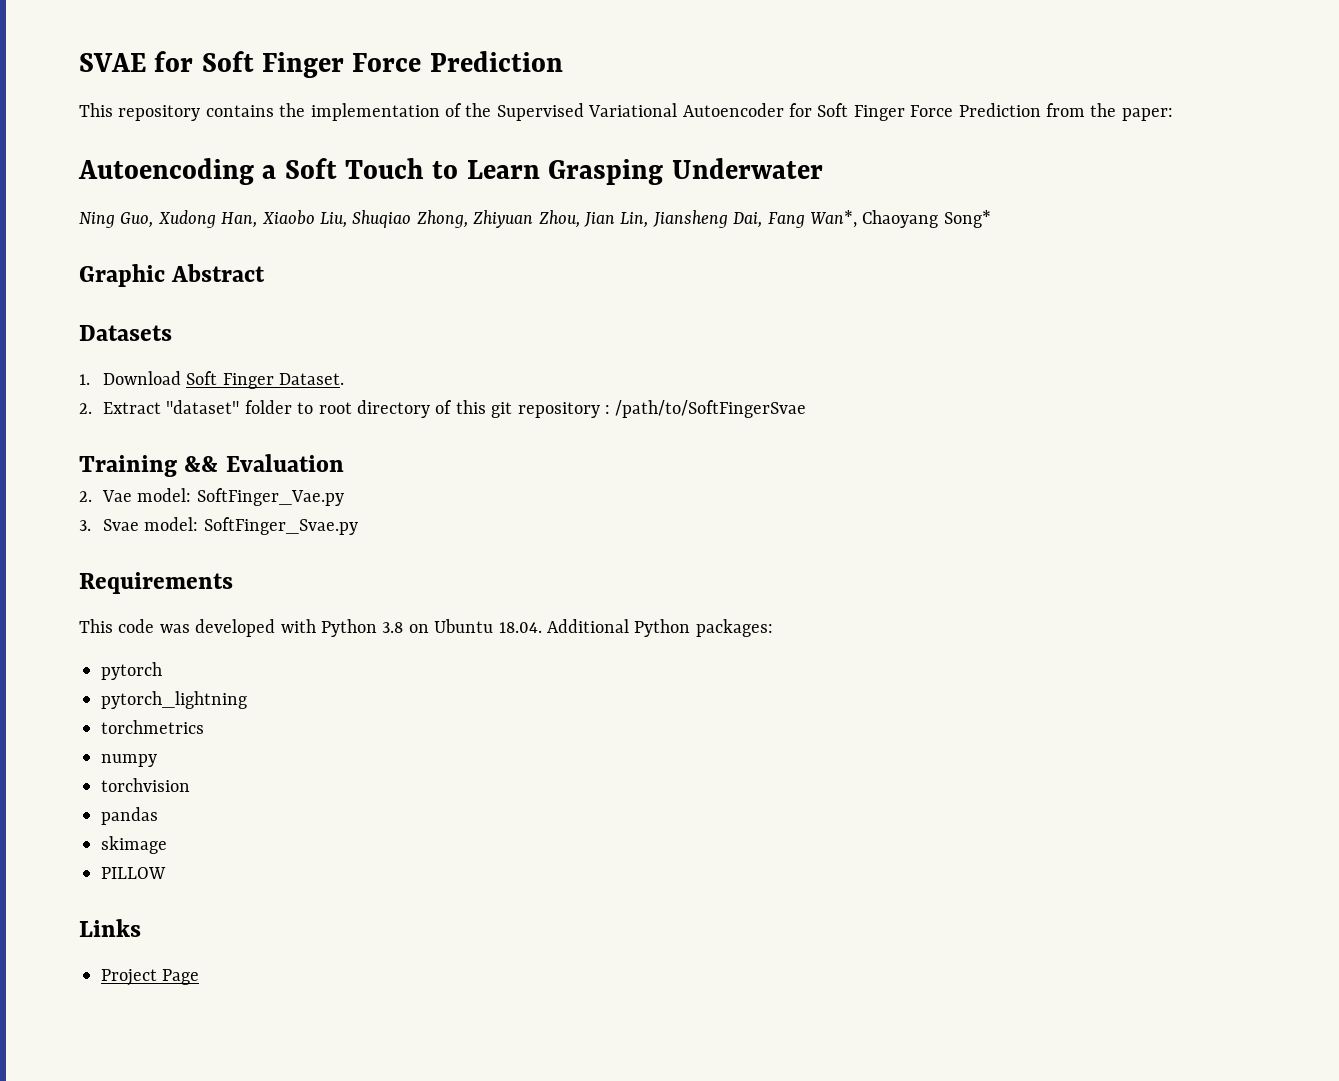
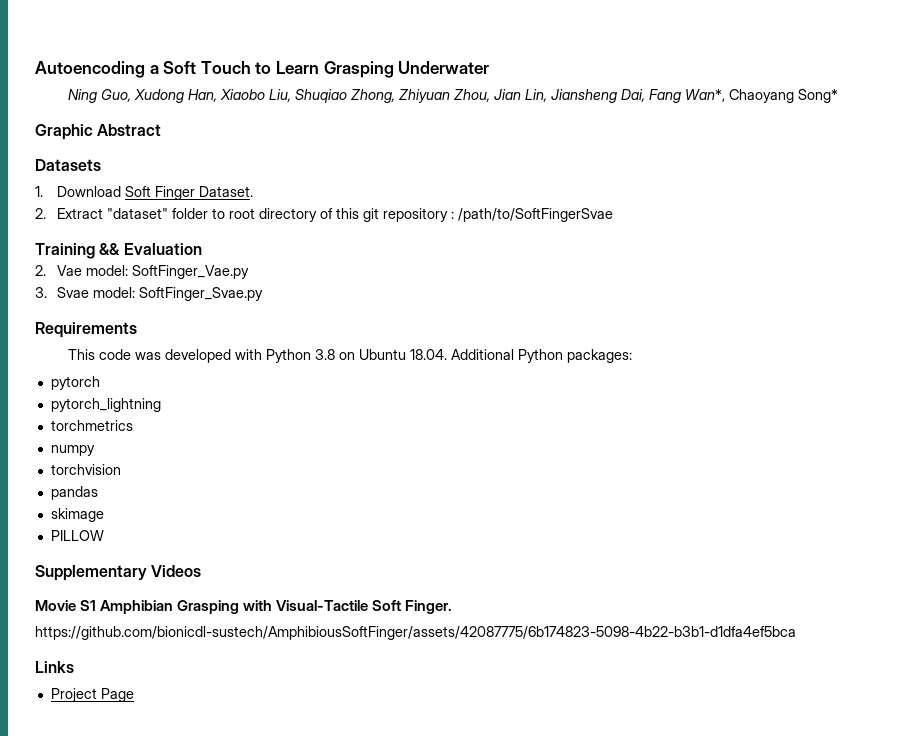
- SVAE for Soft Finger Force Prediction
- This repository contains the implementation of the Supervised Variational Autoencoder for Soft Finger Force Prediction from the paper:
+ Supplementary Videos
+ Movie S1 Amphibian Grasping with Visual-Tactile Soft Finger.
+ https://github.com/bionicdl-sustech/AmphibiousSoftFinger/assets/42087775/6b174823-5098-4b22-b3b1-d1dfa4ef5bca

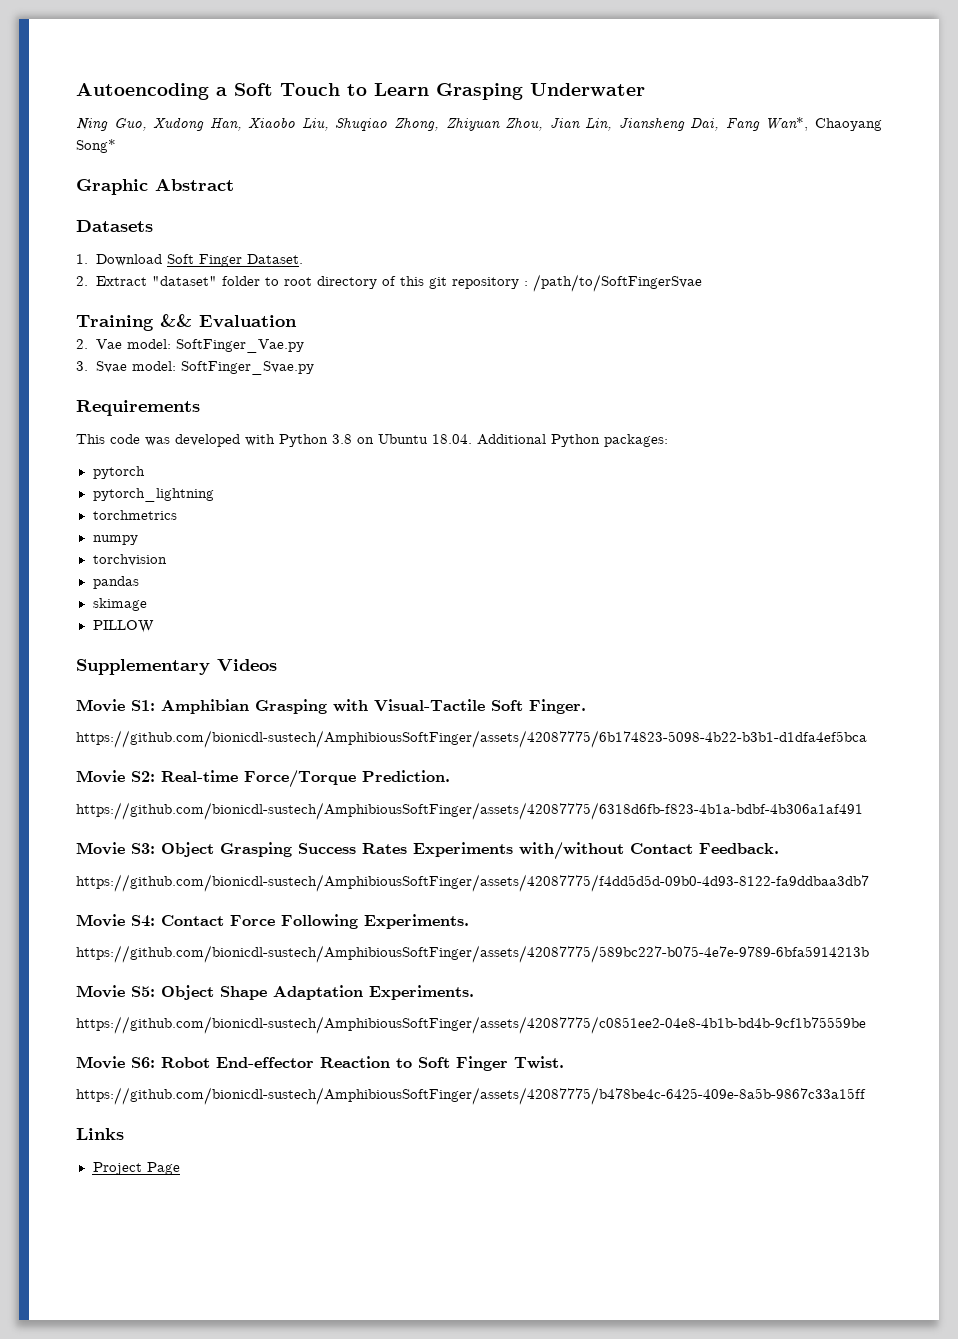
- Movie S1 Amphibian Grasping with Visual-Tactile Soft Finger.
+ Movie S1: Amphibian Grasping with Visual-Tactile Soft Finger.
+ Movie S2: Real-time Force/Torque Prediction.
+ https://github.com/bionicdl-sustech/AmphibiousSoftFinger/assets/42087775/6318d6fb-f823-4b1a-bdbf-4b306a1af491
+ Movie S3: Object Grasping Success Rates Experiments with/without Contact Feedback.
+ https://github.com/bionicdl-sustech/AmphibiousSoftFinger/assets/42087775/f4dd5d5d-09b0-4d93-8122-fa9ddbaa3db7
+ Movie S4: Contact Force Following Experiments.
+ https://github.com/bionicdl-sustech/AmphibiousSoftFinger/assets/42087775/589bc227-b075-4e7e-9789-6bfa5914213b
+ Movie S5: Object Shape Adaptation Experiments.
+ https://github.com/bionicdl-sustech/AmphibiousSoftFinger/assets/42087775/c0851ee2-04e8-4b1b-bd4b-9cf1b75559be
+ Movie S6: Robot End-effector Reaction to Soft Finger Twist.
+ https://github.com/bionicdl-sustech/AmphibiousSoftFinger/assets/42087775/b478be4c-6425-409e-8a5b-9867c33a15ff

